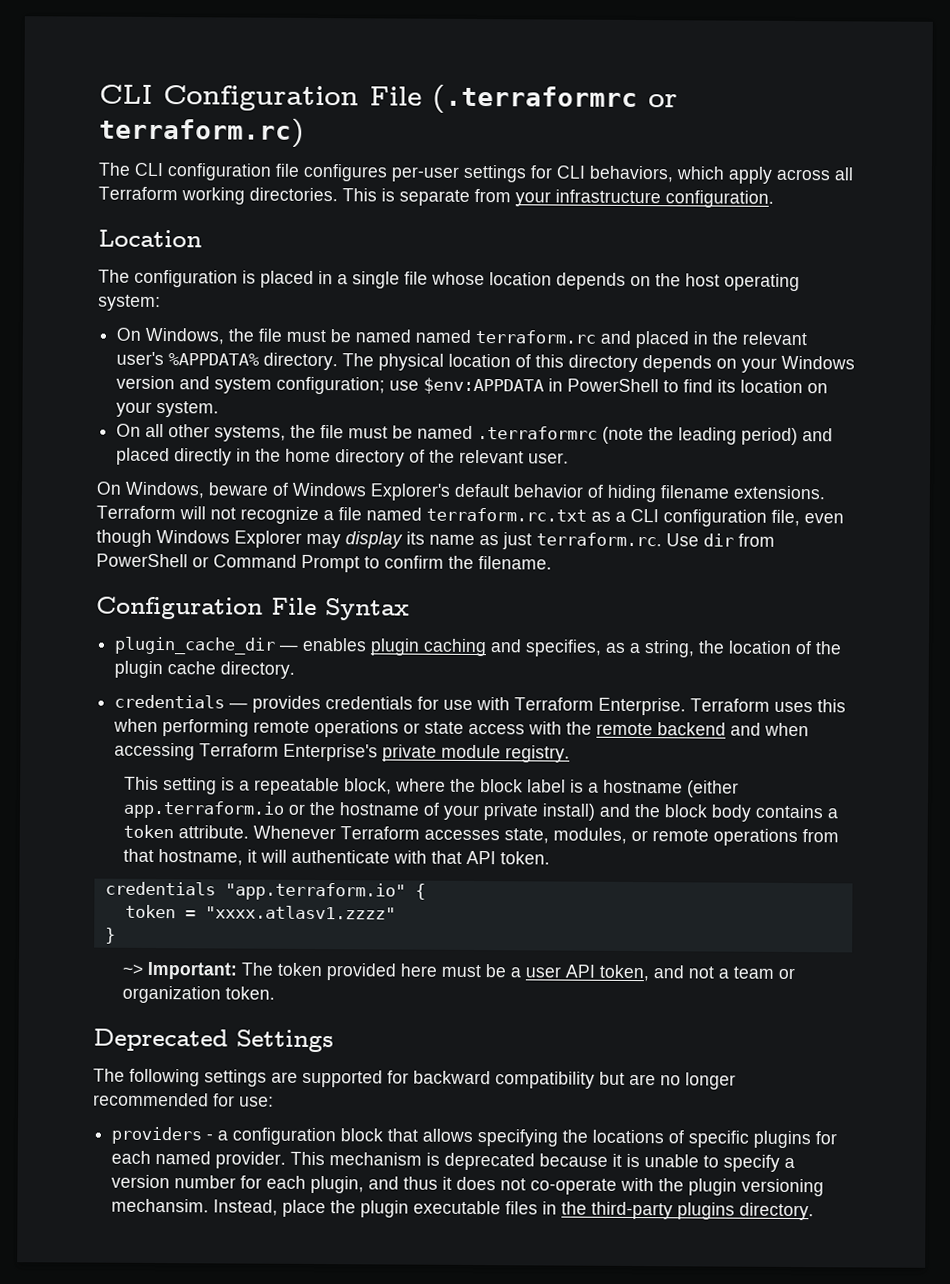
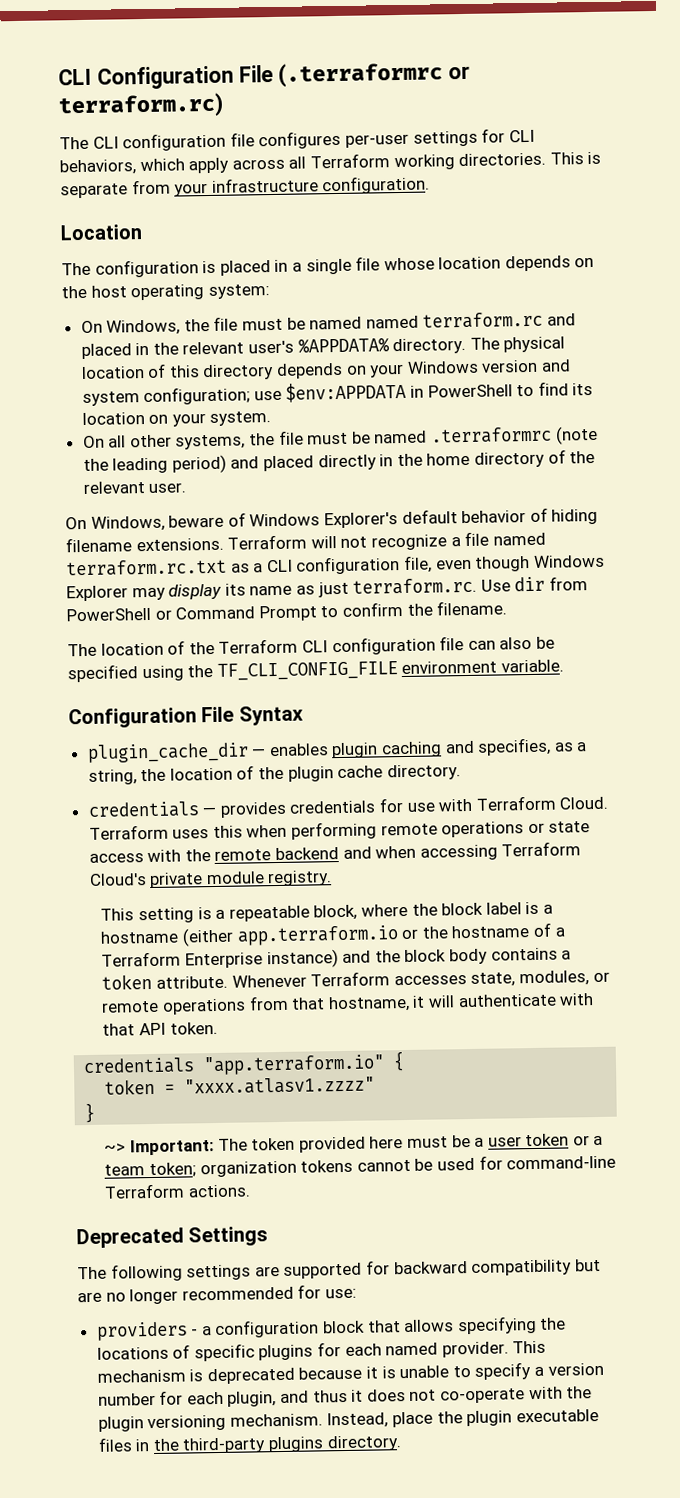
+ The location of the Terraform CLI configuration file can also be specified using the TF_CLI_CONFIG_FILE environment variable.
- credentials — provides credentials for use with Terraform Enterprise.
+ credentials — provides credentials for use with Terraform Cloud.
- Terraform uses this when performing remote operations or state access with the remote backend and when accessing Terraform Enterprise's private module registry.
+ Terraform uses this when performing remote operations or state access with the remote backend and when accessing Terraform Cloud's private module registry.
- This setting is a repeatable block, where the block label is a hostname (either app.terraform.io or the hostname of your private install) and the block body contains a token attribute.
+ This setting is a repeatable block, where the block label is a hostname (either app.terraform.io or the hostname of a Terraform Enterprise instance) and the block body contains a token attribute.
- ~> Important: The token provided here must be a user API token, and not a team or organization token.
+ ~> Important: The token provided here must be a user token or a team token; organization tokens cannot be used for command-line Terraform actions.
- This mechanism is deprecated because it is unable to specify a version number for each plugin, and thus it does not co-operate with the plugin versioning mechansim.
+ This mechanism is deprecated because it is unable to specify a version number for each plugin, and thus it does not co-operate with the plugin versioning mechanism.

